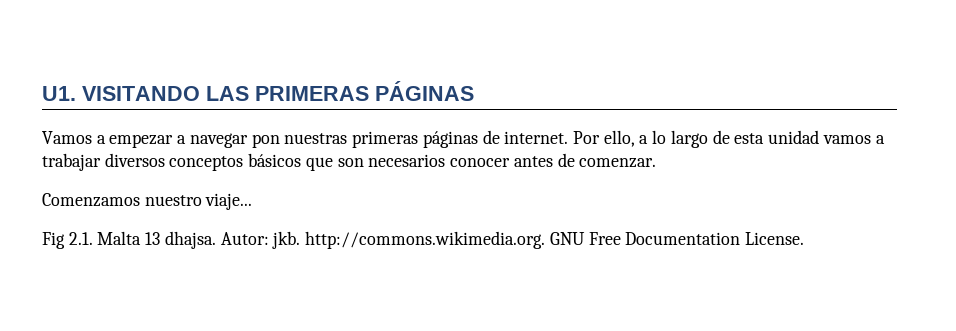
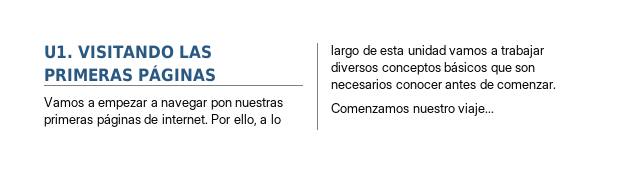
- Fig 2.1. Malta 13 dhajsa. Autor: jkb. http://commons.wikimedia.org. GNU Free Documentation License.

